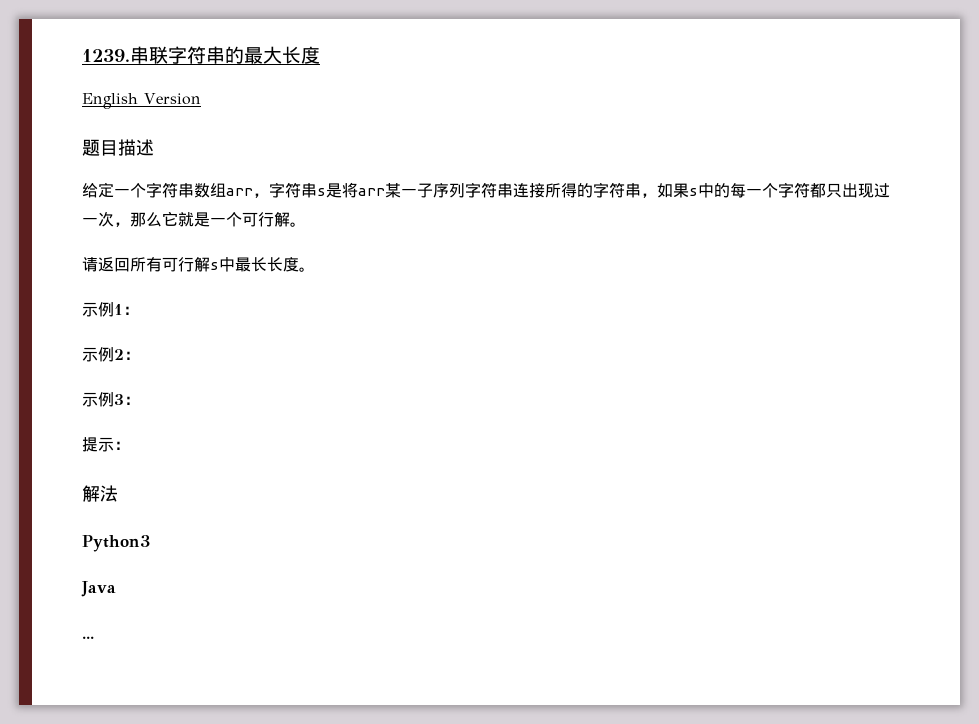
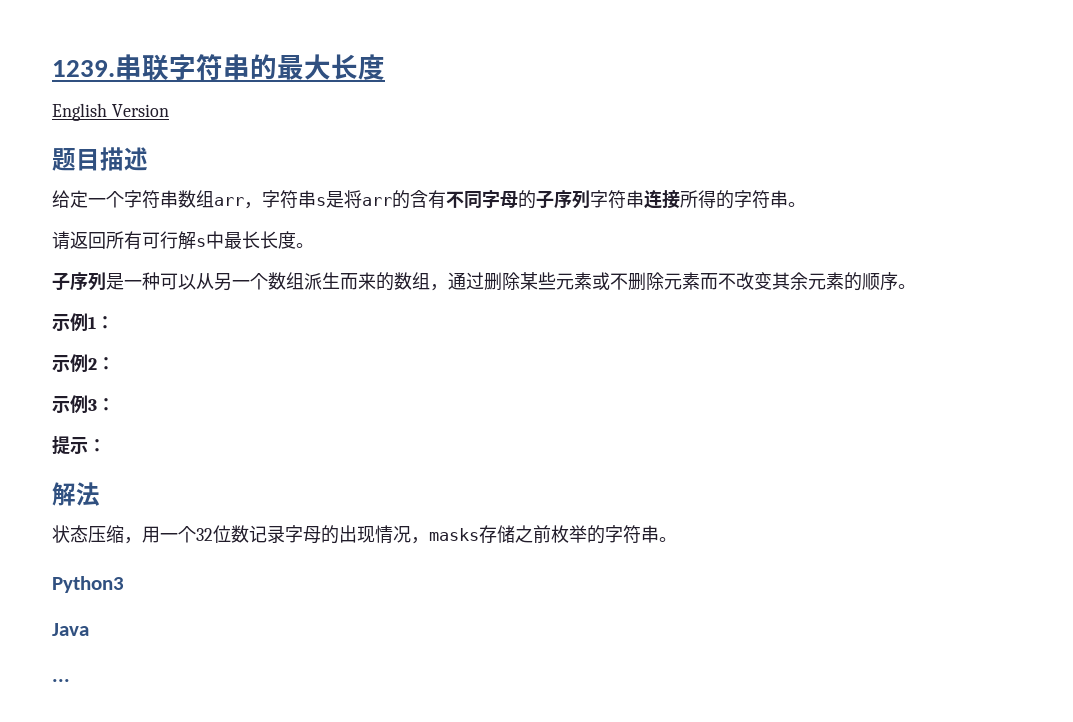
- 给定一个字符串数组arr，字符串s是将arr某一子序列字符串连接所得的字符串，如果s中的每一个字符都只出现过一次，那么它就是一个可行解。
+ 给定一个字符串数组arr，字符串s是将arr的含有不同字母的子序列字符串连接所得的字符串。
+ 子序列是一种可以从另一个数组派生而来的数组，通过删除某些元素或不删除元素而不改变其余元素的顺序。
+ 状态压缩，用一个32位数记录字母的出现情况，masks存储之前枚举的字符串。

